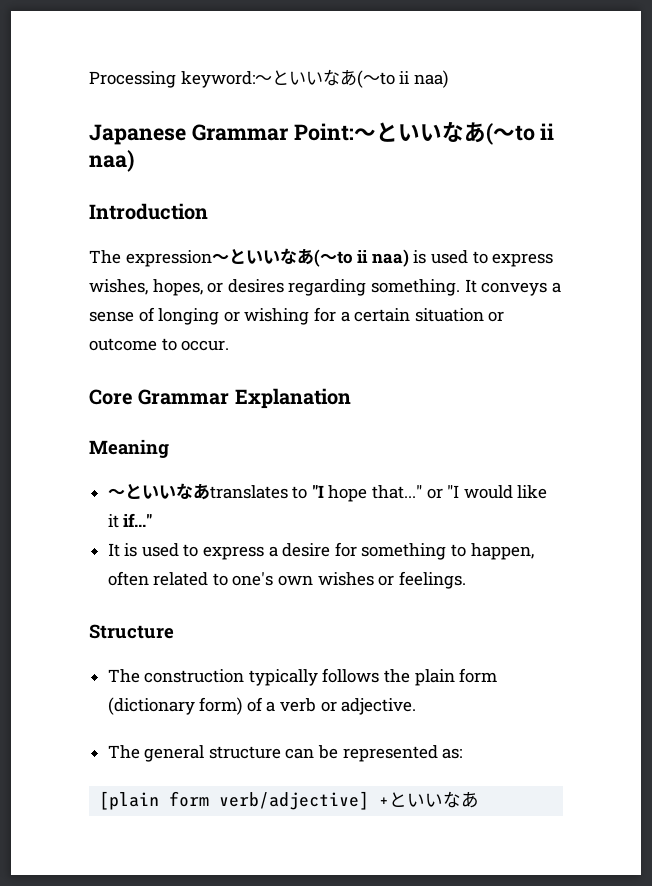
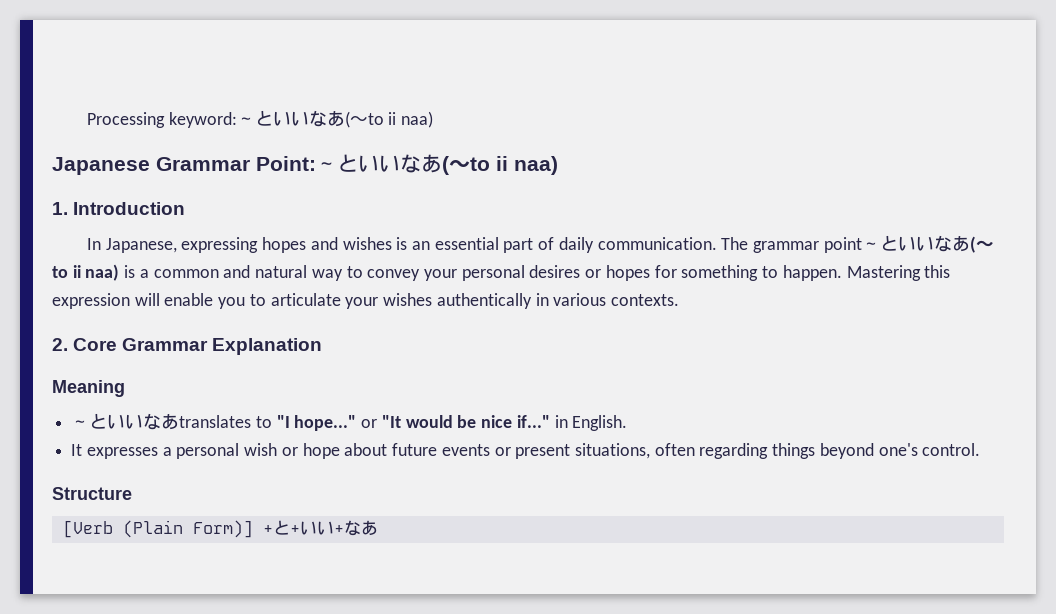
- Introduction
+ 1. Introduction
- The expression～といいなあ(〜to ii naa) is used to express wishes, hopes, or desires regarding something. It conveys a sense of longing or wishing for a certain situation or outcome to occur.
- Core Grammar Explanation
+ In Japanese, expressing hopes and wishes is an essential part of daily communication. The grammar point～といいなあ(〜to ii naa) is a common and natural way to convey your personal desires or hopes for something to happen. Mastering this expression will enable you to articulate your wishes authentically in various contexts.
+ 2. Core Grammar Explanation
- ～といいなあtranslates to "I hope that..." or "I would like it if..."
- It is used to express a desire for something to happen, often related to one's own wishes or feelings.
+ ～といいなあtranslates to "I hope..." or "It would be nice if..." in English.
+ It expresses a personal wish or hope about future events or present situations, often regarding things beyond one's control.
  Structure
- The construction typically follows the plain form (dictionary form) of a verb or adjective.
- The general structure can be represented as:
- [plain form verb/adjective] +といいなあ
+ [Verb (Plain Form)] +と+いい+なあ

